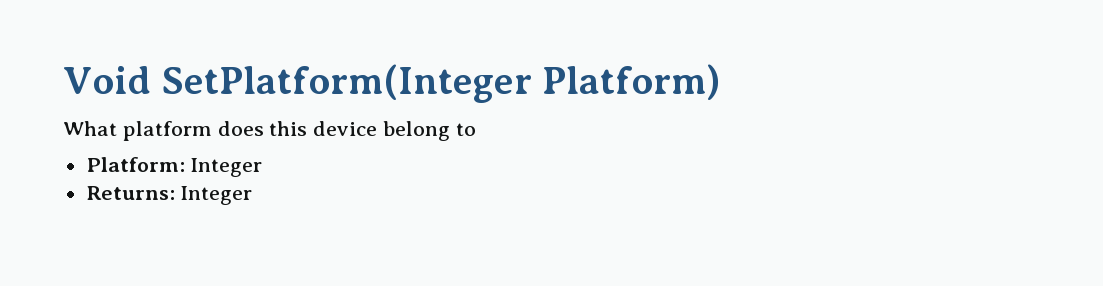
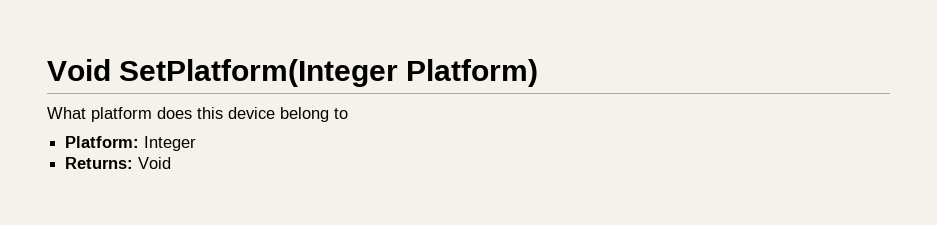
- Returns: Integer
+ Returns: Void

